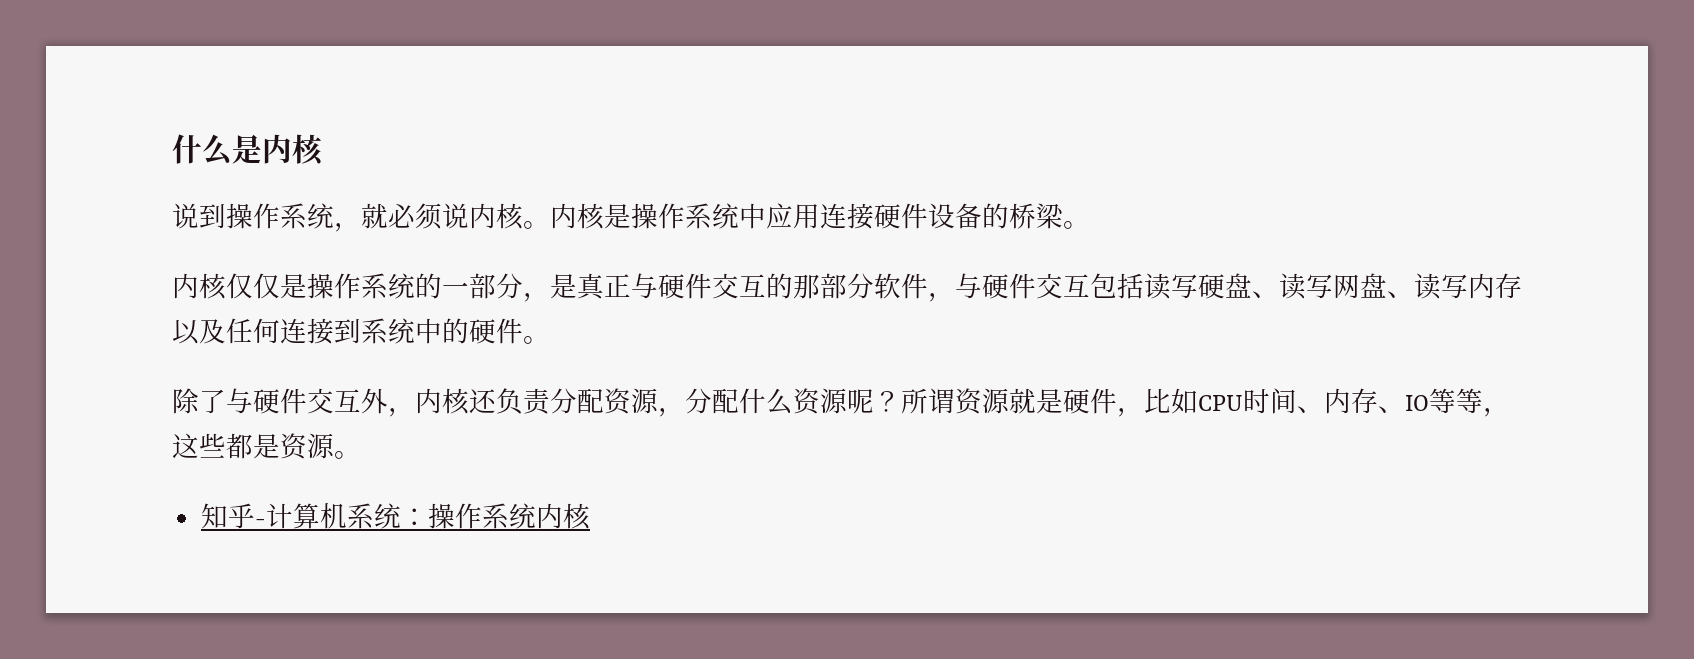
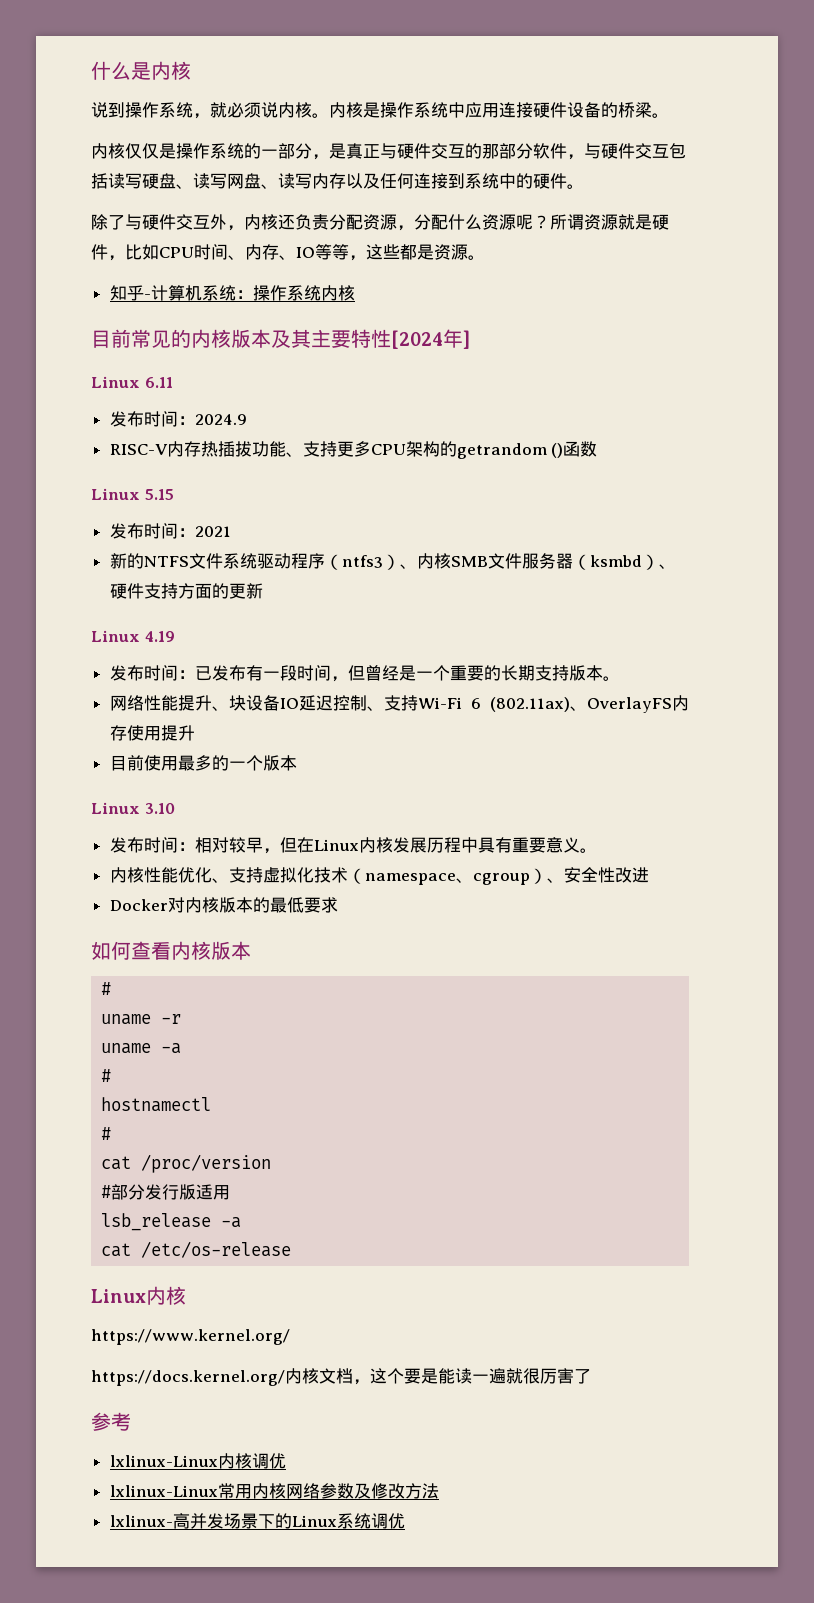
+ 目前常见的内核版本及其主要特性[2024年]
+ Linux 6.11
+ 发布时间：2024.9
+ RISC-V内存热插拔功能、支持更多CPU架构的getrandom ()函数
+ Linux 5.15
+ 发布时间：2021
+ 新的NTFS文件系统驱动程序（ntfs3）、内核SMB文件服务器（ksmbd）、硬件支持方面的更新
+ Linux 4.19
+ 发布时间：已发布有一段时间，但曾经是一个重要的长期支持版本。
+ 网络性能提升、块设备IO延迟控制、支持Wi-Fi 6 (802.11ax)、OverlayFS内存使用提升
+ 目前使用最多的一个版本
+ Linux 3.10
+ 发布时间：相对较早，但在Linux内核发展历程中具有重要意义。
+ 内核性能优化、支持虚拟化技术（namespace、cgroup）、安全性改进
+ Docker对内核版本的最低要求
+ 如何查看内核版本
+ #
+ uname -r
+ uname -a
+ #
+ hostnamectl
+ #
+ cat /proc/version
+ #部分发行版适用
+ lsb_release -a
+ cat /etc/os-release
+ Linux内核
+ https://www.kernel.org/
+ https://docs.kernel.org/内核文档，这个要是能读一遍就很厉害了
+ 参考
+ lxlinux-Linux内核调优
+ lxlinux-Linux常用内核网络参数及修改方法
+ lxlinux-高并发场景下的Linux系统调优

